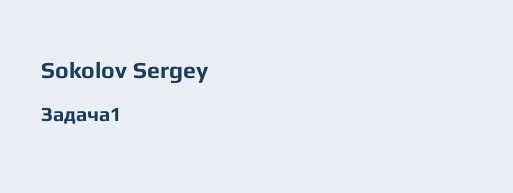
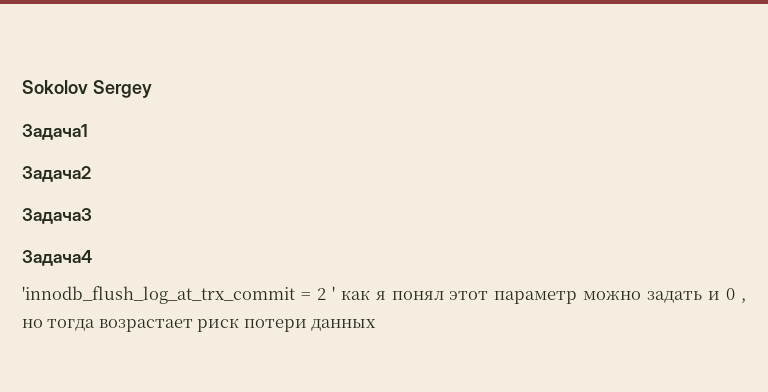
+ Задача2
+ Задача3
+ Задача4
+ 'innodb_flush_log_at_trx_commit = 2 ' как я понял этот параметр можно задать и 0 , но тогда возрастает риск потери данных

